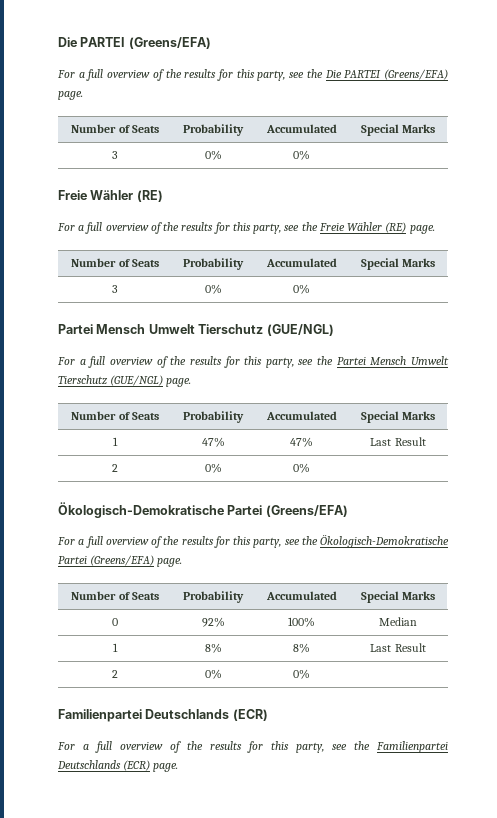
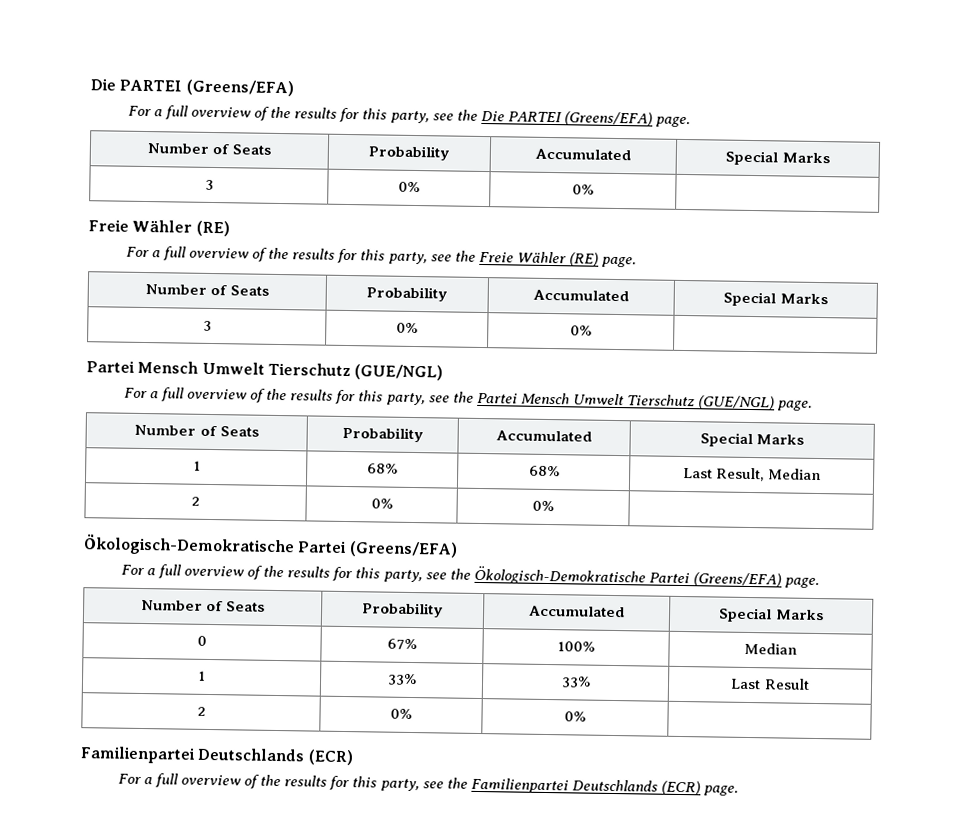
- 1 | 47% | 47% | Last Result
+ 1 | 68% | 68% | Last Result, Median
- 0 | 92% | 100% | Median
+ 0 | 67% | 100% | Median
- 1 | 8% | 8% | Last Result
+ 1 | 33% | 33% | Last Result

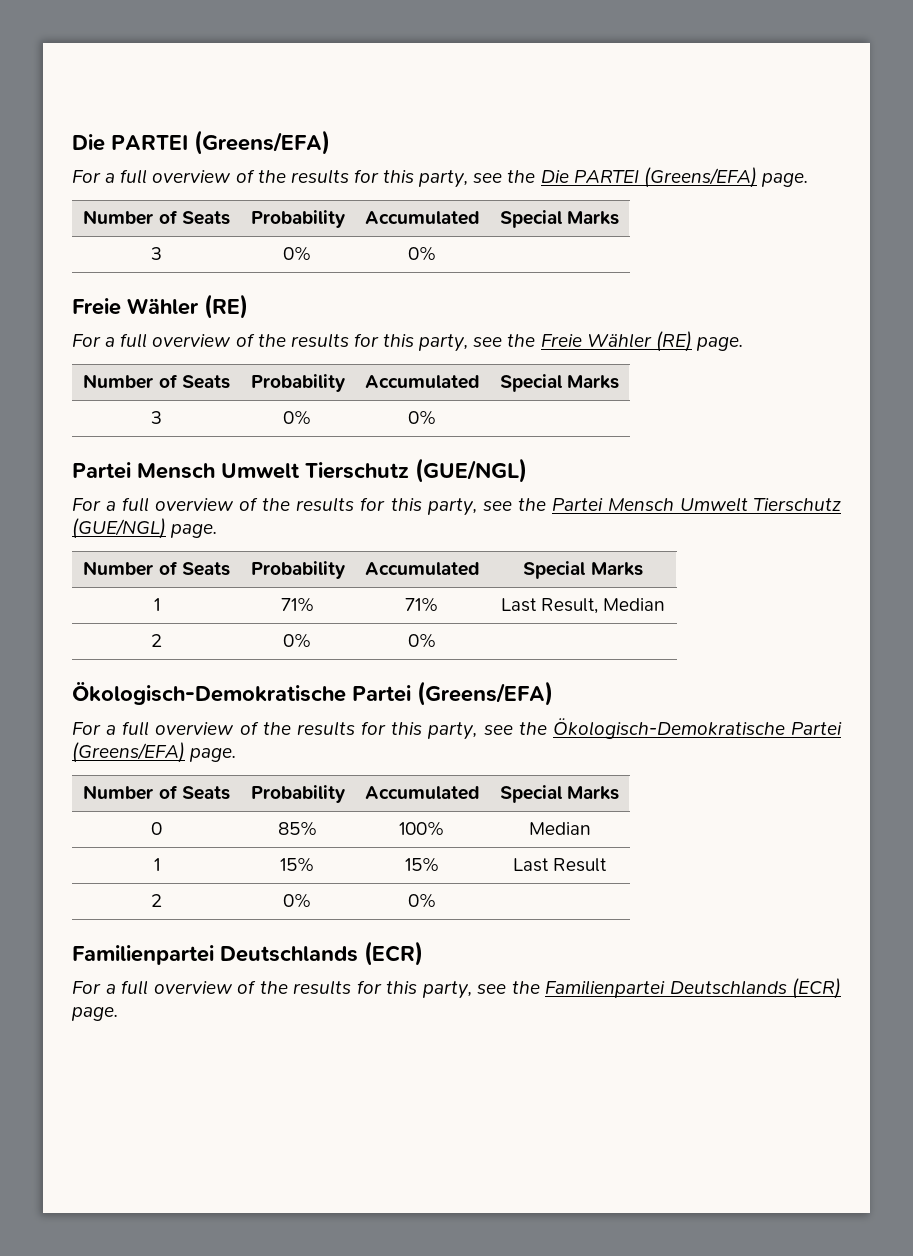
- 1 | 68% | 68% | Last Result, Median
+ 1 | 71% | 71% | Last Result, Median
- 0 | 67% | 100% | Median
+ 0 | 85% | 100% | Median
- 1 | 33% | 33% | Last Result
+ 1 | 15% | 15% | Last Result

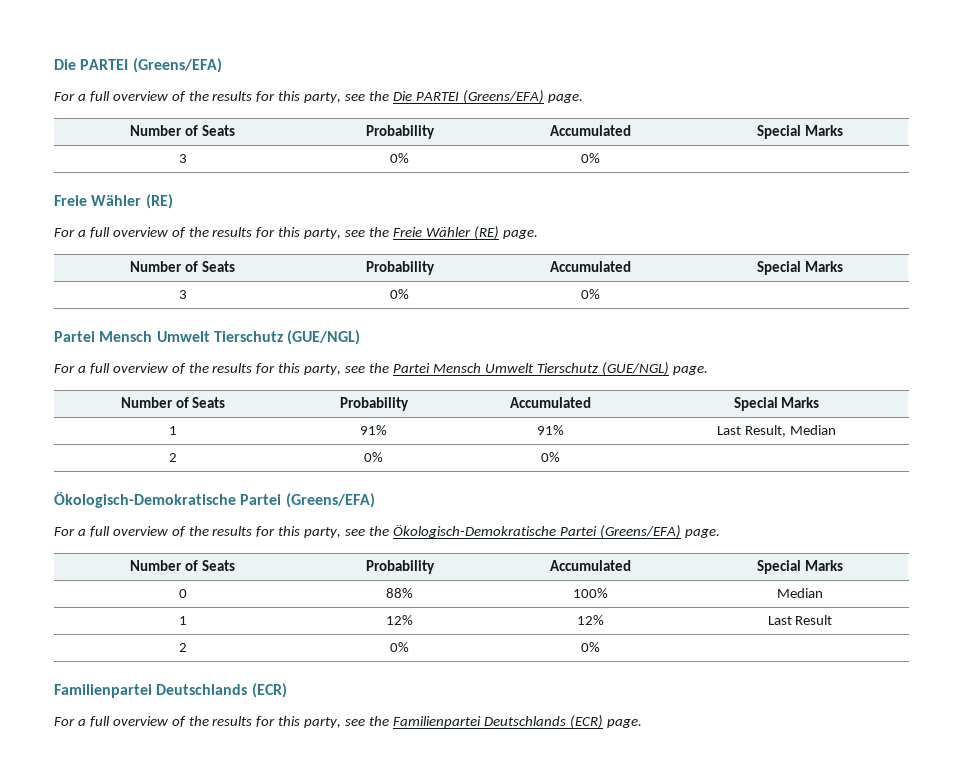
- 1 | 71% | 71% | Last Result, Median
+ 1 | 91% | 91% | Last Result, Median
- 0 | 85% | 100% | Median
+ 0 | 88% | 100% | Median
- 1 | 15% | 15% | Last Result
+ 1 | 12% | 12% | Last Result

